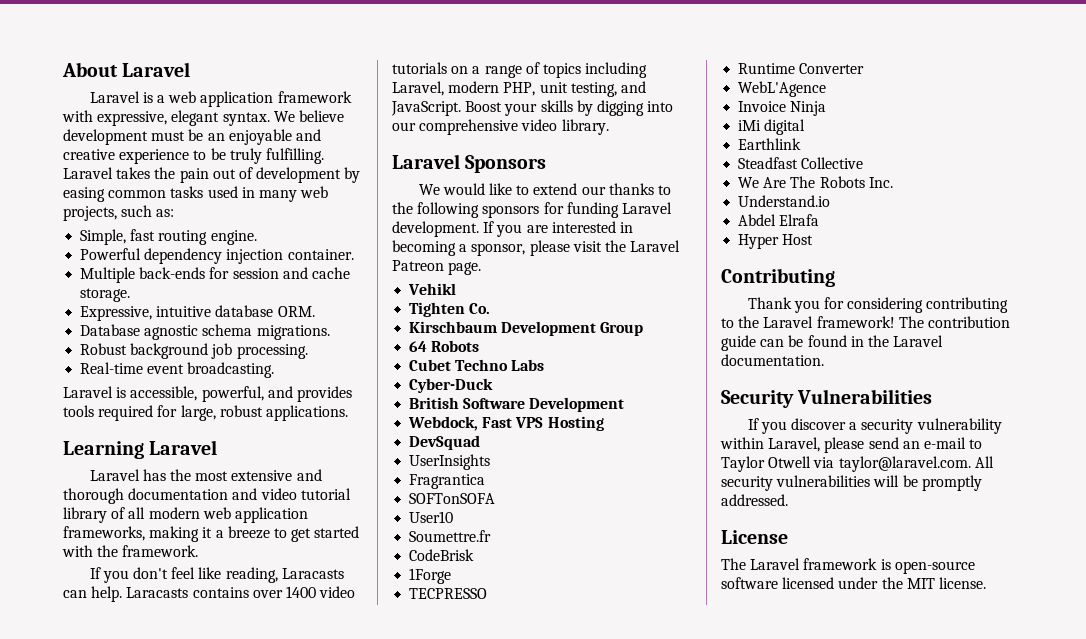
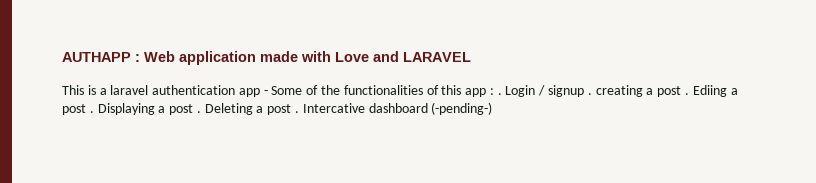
- About Laravel
- Laravel is a web application framework with expressive, elegant syntax. We believe development must be an enjoyable and creative experience to be truly fulfilling. Laravel takes the pain out of development by easing common tasks used in many web projects, such as:
- Simple, fast routing engine.
- Powerful dependency injection container.
- Multiple back-ends for session and cache storage.
- Expressive, intuitive database ORM.
- Database agnostic schema migrations.
- Robust background job processing.
- Real-time event broadcasting.
- Laravel is accessible, powerful, and provides tools required for large, robust applications.
- Learning Laravel
- Laravel has the most extensive and thorough documentation and video tutorial library of all modern web application frameworks, making it a breeze to get started with the framework.
- If you don't feel like reading, Laracasts can help. Laracasts contains over 1400 video tutorials on a range of topics including Laravel, modern PHP, unit testing, and JavaScript. Boost your skills by digging into our comprehensive video library.
- Laravel Sponsors
- We would like to extend our thanks to the following sponsors for funding Laravel development. If you are interested in becoming a sponsor, please visit the Laravel Patreon page.
- Vehikl
- Tighten Co.
- Kirschbaum Development Group
- 64 Robots
- Cubet Techno Labs
- Cyber-Duck
- British Software Development
- Webdock, Fast VPS Hosting
- DevSquad
- UserInsights
- Fragrantica
- SOFTonSOFA
- User10
- Soumettre.fr
- CodeBrisk
- 1Forge
- TECPRESSO
- Runtime Converter
- WebL'Agence
- Invoice Ninja
- iMi digital
- Earthlink
- Steadfast Collective
- We Are The Robots Inc.
- Understand.io
- Abdel Elrafa
- Hyper Host
- Contributing
- Thank you for considering contributing to the Laravel framework! The contribution guide can be found in the Laravel documentation.
- Security Vulnerabilities
- If you discover a security vulnerability within Laravel, please send an e-mail to Taylor Otwell via taylor@laravel.com. All security vulnerabilities will be promptly addressed.
- License
- The Laravel framework is open-source software licensed under the MIT license.
+ AUTHAPP : Web application made with Love and LARAVEL
+ This is a laravel authentication app - Some of the functionalities of this app : . Login / signup . creating a post . Ediing a post . Displaying a post . Deleting a post . Intercative dashboard (-pending-)

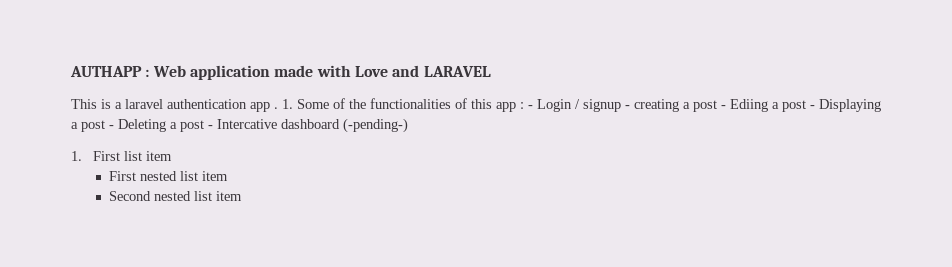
- This is a laravel authentication app - Some of the functionalities of this app : . Login / signup . creating a post . Ediing a post . Displaying a post . Deleting a post . Intercative dashboard (-pending-)
+ This is a laravel authentication app . 1. Some of the functionalities of this app : - Login / signup - creating a post - Ediing a post - Displaying a post - Deleting a post - Intercative dashboard (-pending-)
+ 1. First list item
+ First nested list item
+ Second nested list item

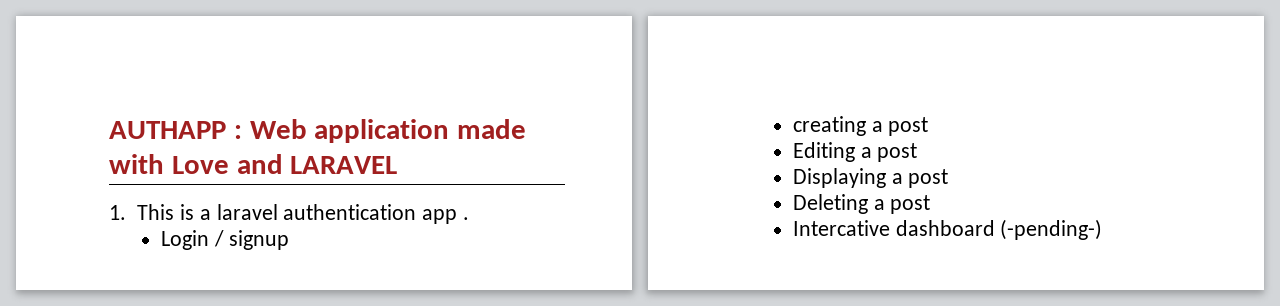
- This is a laravel authentication app . 1. Some of the functionalities of this app : - Login / signup - creating a post - Ediing a post - Displaying a post - Deleting a post - Intercative dashboard (-pending-)
+ 1. This is a laravel authentication app .
+ Login / signup
+ creating a post
+ Editing a post
+ Displaying a post
+ Deleting a post
+ Intercative dashboard (-pending-)
- 1. First list item
- First nested list item
- Second nested list item

